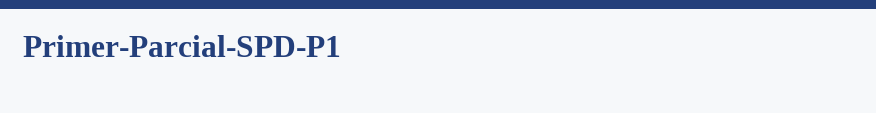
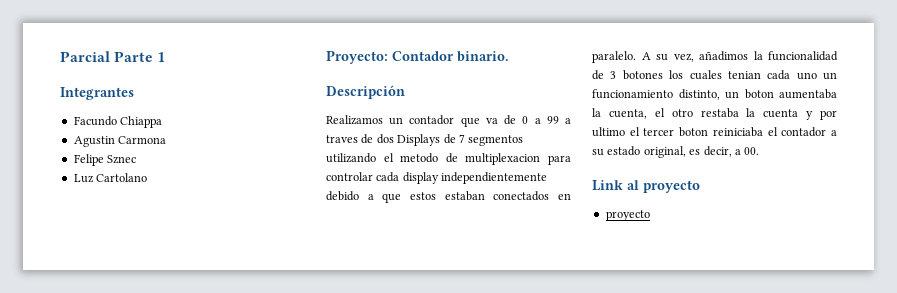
- Primer-Parcial-SPD-P1
+ Parcial Parte 1
+ Integrantes
+ Facundo Chiappa
+ Agustin Carmona
+ Felipe Sznec
+ Luz Cartolano
+ Proyecto: Contador binario.
+ Descripción
+ Realizamos un contador que va de 0 a 99 a traves de dos Displays de 7 segmentos utilizando el metodo de multiplexacion para controlar cada display independientemente debido a que estos estaban conectados en paralelo. A su vez, añadimos la funcionalidad de 3 botones los cuales tenian cada uno un funcionamiento distinto, un boton aumentaba la cuenta, el otro restaba la cuenta y por ultimo el tercer boton reiniciaba el contador a su estado original, es decir, a 00.
+ Link al proyecto
+ proyecto

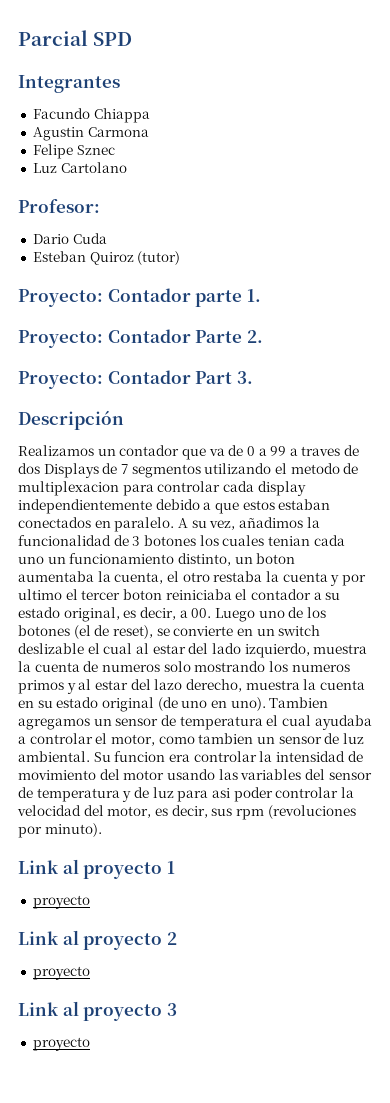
- Parcial Parte 1
+ Parcial SPD
- Proyecto: Contador binario.
+ Profesor:
+ Dario Cuda
+ Esteban Quiroz (tutor)
+ Proyecto: Contador parte 1.
+ Proyecto: Contador Parte 2.
+ Proyecto: Contador Part 3.
- A su vez, añadimos la funcionalidad de 3 botones los cuales tenian cada uno un funcionamiento distinto, un boton aumentaba la cuenta, el otro restaba la cuenta y por ultimo el tercer boton reiniciaba el contador a su estado original, es decir, a 00.
- Link al proyecto
+ A su vez, añadimos la funcionalidad de 3 botones los cuales tenian cada uno un funcionamiento distinto, un boton aumentaba la cuenta, el otro restaba la cuenta y por ultimo el tercer boton reiniciaba el contador a su estado original, es decir, a 00. Luego uno de los botones (el de reset), se convierte en un switch deslizable el cual al estar del lado izquierdo, muestra la cuenta de numeros solo mostrando los numeros primos y al estar del lazo derecho, muestra la cuenta en su estado original (de uno en uno). Tambien agregamos un sensor de temperatura el cual ayudaba a controlar el motor, como tambien un sensor de luz ambiental. Su funcion era controlar la intensidad de movimiento del motor usando las variables del sensor de temperatura y de luz para asi poder controlar la velocidad del motor, es decir, sus rpm (revoluciones por minuto).
+ Link al proyecto 1
+ proyecto
+ Link al proyecto 2
+ proyecto
+ Link al proyecto 3

